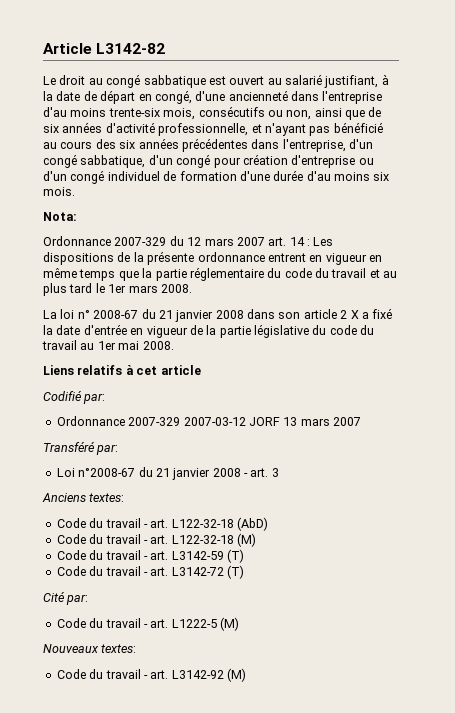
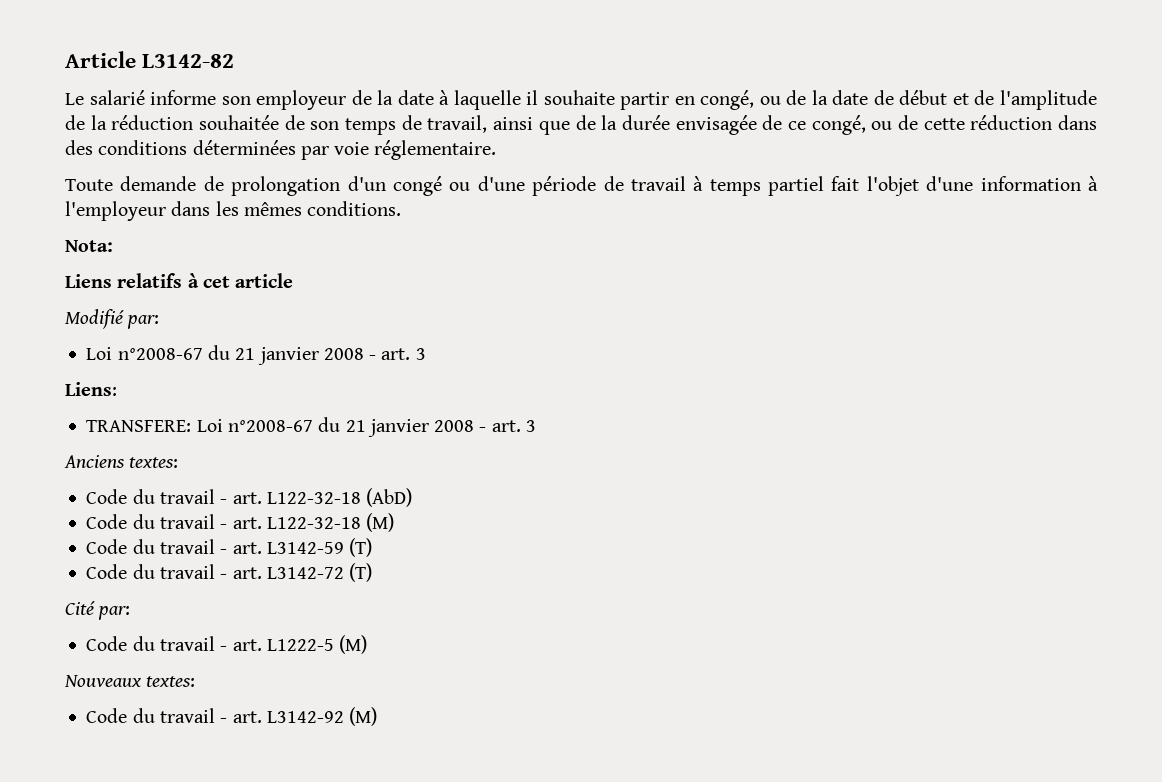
- Le droit au congé sabbatique est ouvert au salarié justifiant, à la date de départ en congé, d'une ancienneté dans l'entreprise d'au moins trente-six mois, consécutifs ou non, ainsi que de six années d'activité professionnelle, et n'ayant pas bénéficié au cours des six années précédentes dans l'entreprise, d'un congé sabbatique, d'un congé pour création d'entreprise ou d'un congé individuel de formation d'une durée d'au moins six mois.
+ Le salarié informe son employeur de la date à laquelle il souhaite partir en congé, ou de la date de début et de l'amplitude de la réduction souhaitée de son temps de travail, ainsi que de la durée envisagée de ce congé, ou de cette réduction dans des conditions déterminées par voie réglementaire.
+ Toute demande de prolongation d'un congé ou d'une période de travail à temps partiel fait l'objet d'une information à l'employeur dans les mêmes conditions.
  Nota:
- Ordonnance 2007-329 du 12 mars 2007 art. 14 : Les dispositions de la présente ordonnance entrent en vigueur en même temps que la partie réglementaire du code du travail et au plus tard le 1er mars 2008.
- La loi n° 2008-67 du 21 janvier 2008 dans son article 2 X a fixé la date d'entrée en vigueur de la partie législative du code du travail au 1er mai 2008.
- Codifié par:
- Ordonnance 2007-329 2007-03-12 JORF 13 mars 2007
- Transféré par:
+ Modifié par:
  Loi n°2008-67 du 21 janvier 2008 - art. 3
+ Liens:
+ TRANSFERE: Loi n°2008-67 du 21 janvier 2008 - art. 3

